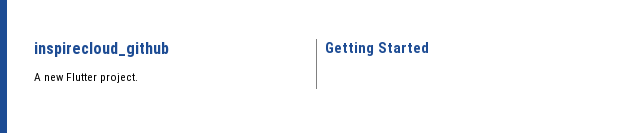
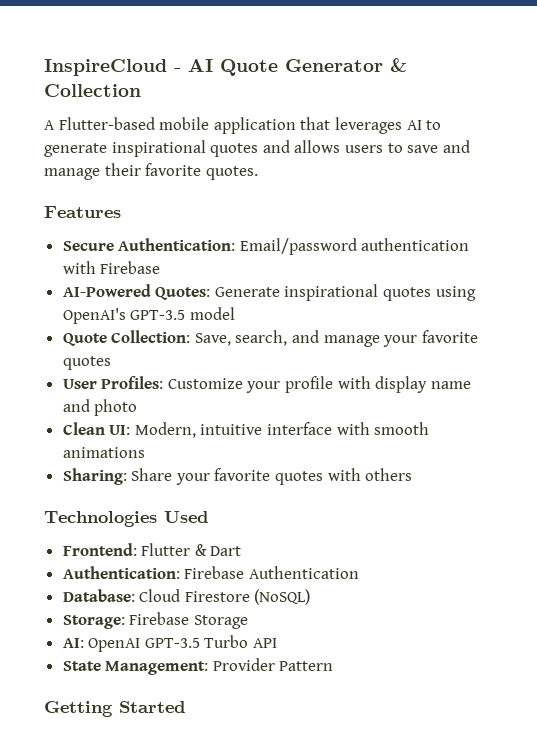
- inspirecloud_github
- A new Flutter project.
+ InspireCloud - AI Quote Generator & Collection
+ A Flutter-based mobile application that leverages AI to generate inspirational quotes and allows users to save and manage their favorite quotes.
+ Features
+ Secure Authentication: Email/password authentication with Firebase
+ AI-Powered Quotes: Generate inspirational quotes using OpenAI's GPT-3.5 model
+ Quote Collection: Save, search, and manage your favorite quotes
+ User Profiles: Customize your profile with display name and photo
+ Clean UI: Modern, intuitive interface with smooth animations
+ Sharing: Share your favorite quotes with others
+ Technologies Used
+ Frontend: Flutter & Dart
+ Authentication: Firebase Authentication
+ Database: Cloud Firestore (NoSQL)
+ Storage: Firebase Storage
+ AI: OpenAI GPT-3.5 Turbo API
+ State Management: Provider Pattern

